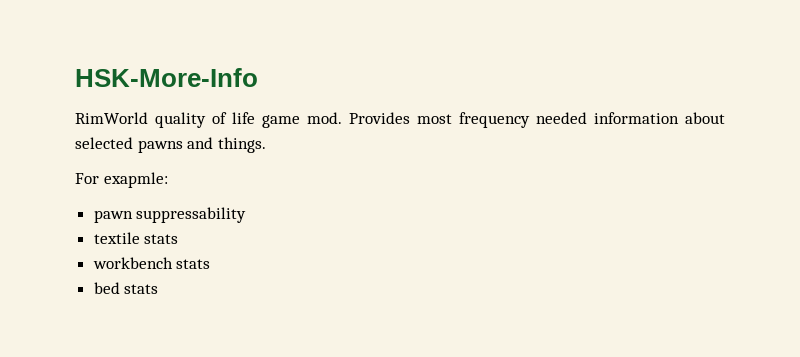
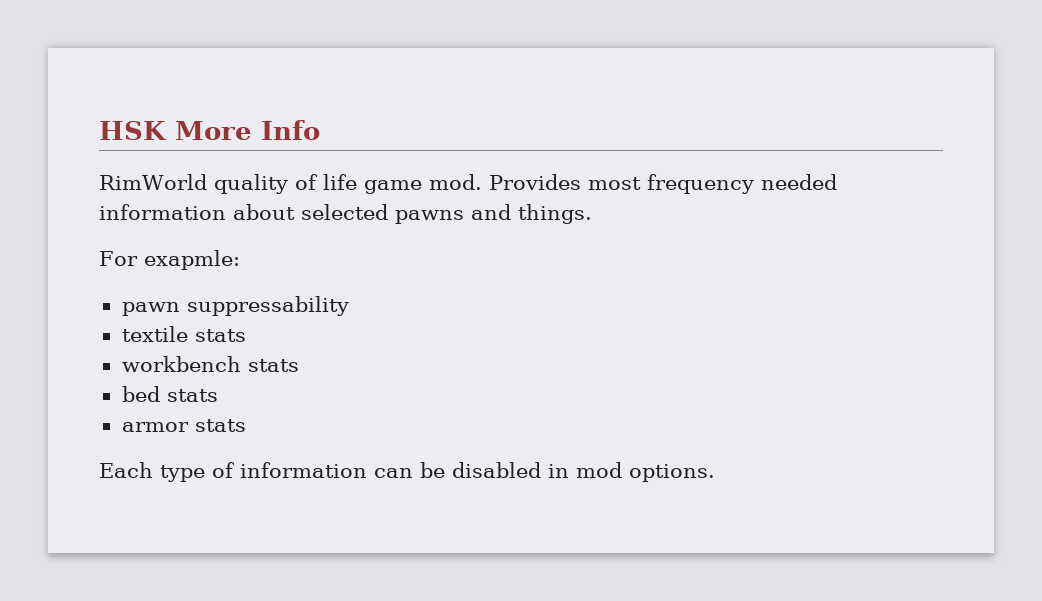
- HSK-More-Info
+ HSK More Info
+ armor stats
+ Each type of information can be disabled in mod options.

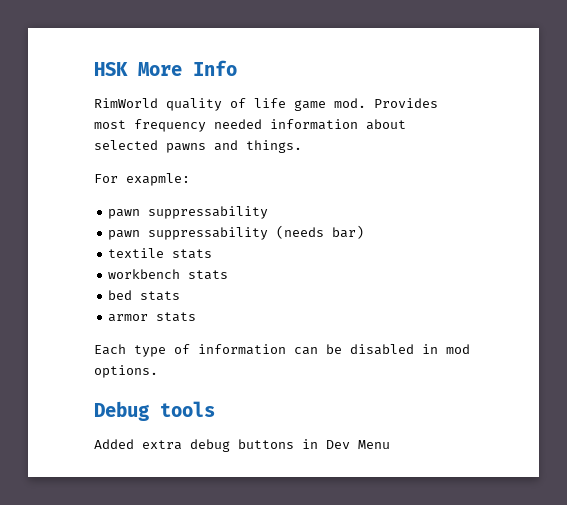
+ pawn suppressability (needs bar)
+ Debug tools
+ Added extra debug buttons in Dev Menu

